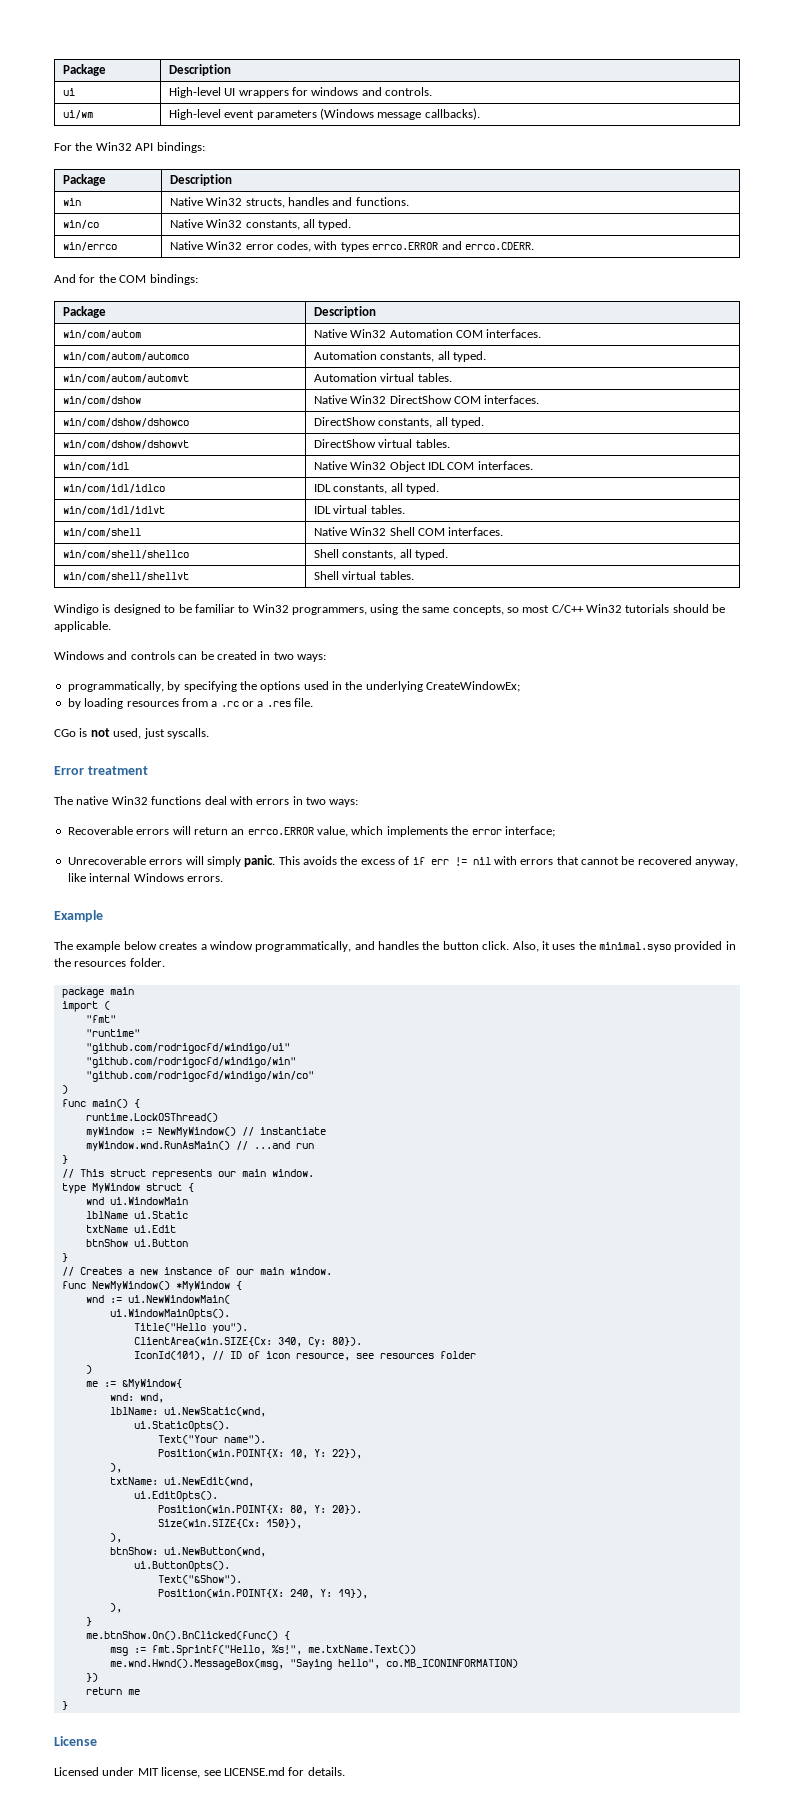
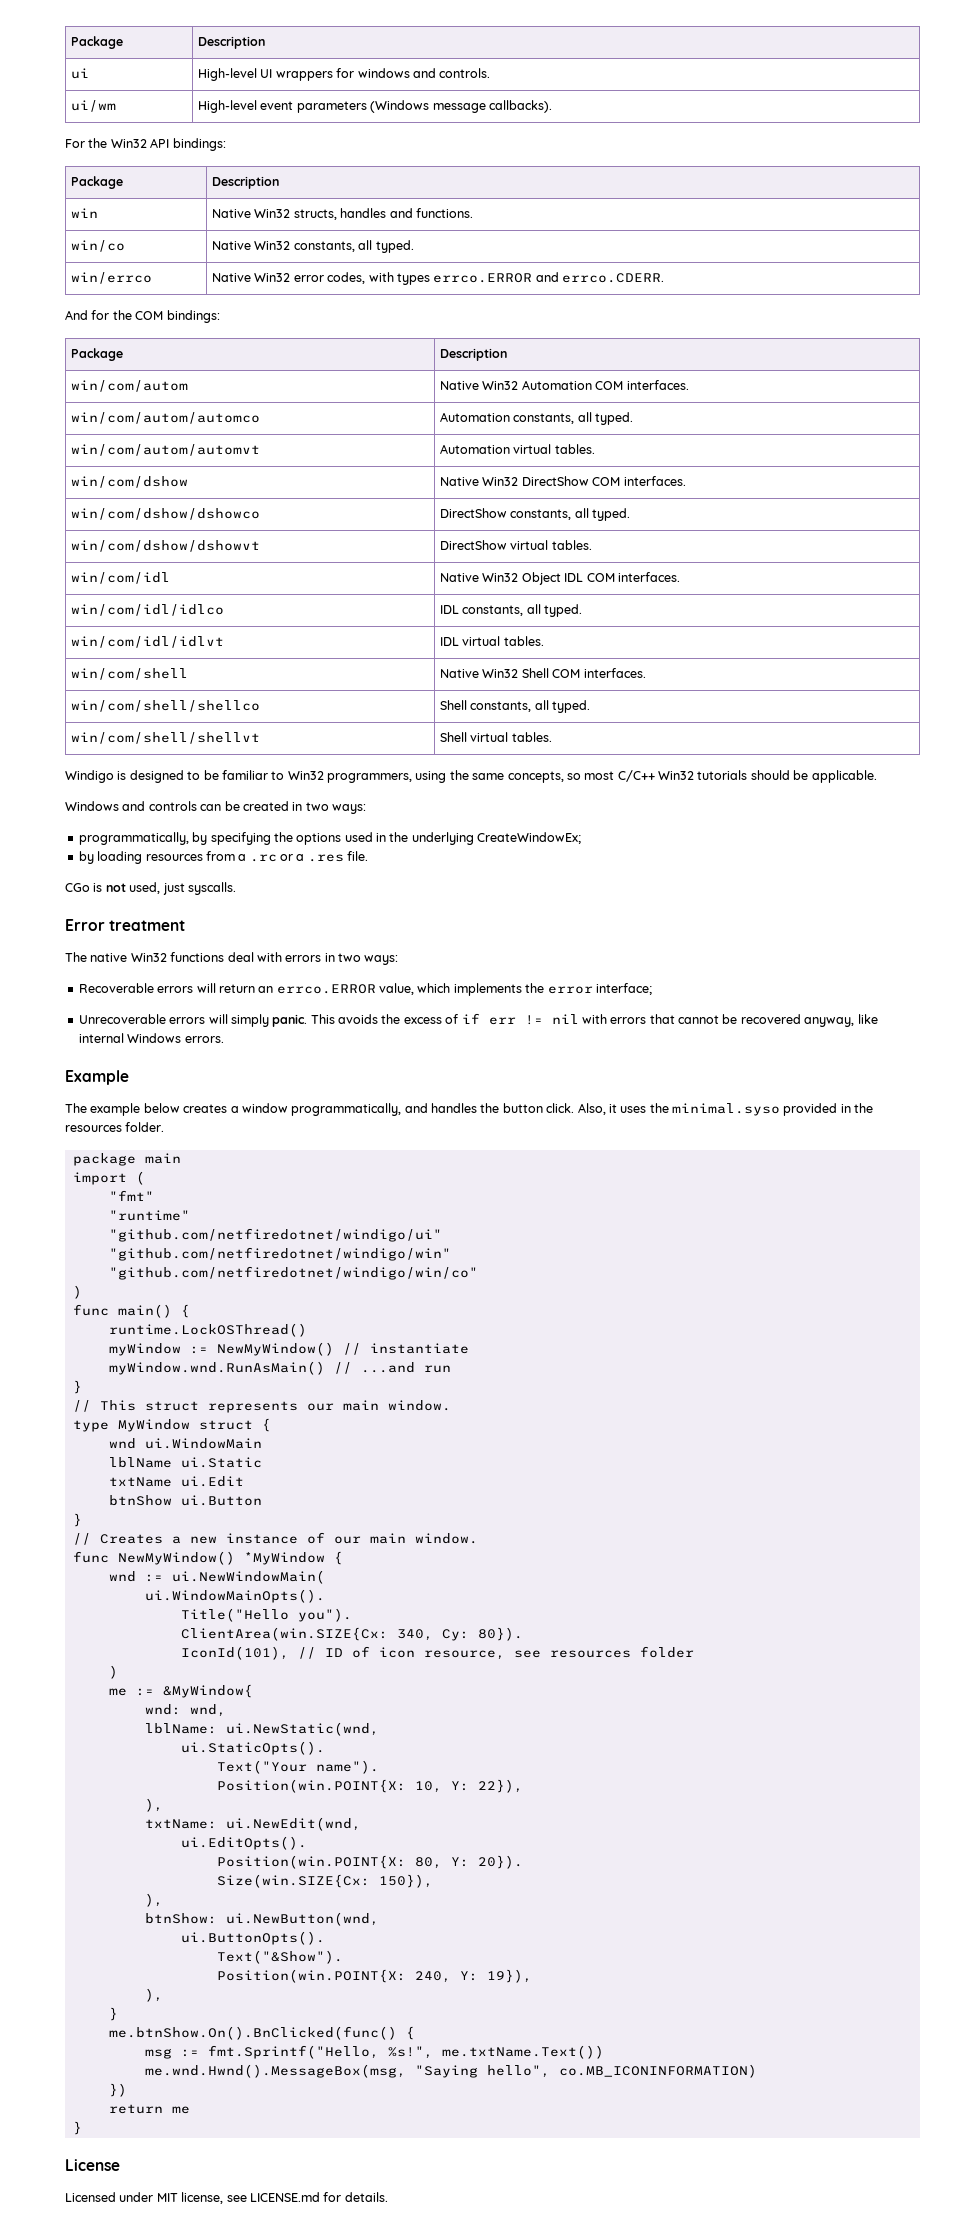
- "github.com/rodrigocfd/windigo/ui"
- "github.com/rodrigocfd/windigo/win"
- "github.com/rodrigocfd/windigo/win/co"
+ "github.com/netfiredotnet/windigo/ui"
+ "github.com/netfiredotnet/windigo/win"
+ "github.com/netfiredotnet/windigo/win/co"

